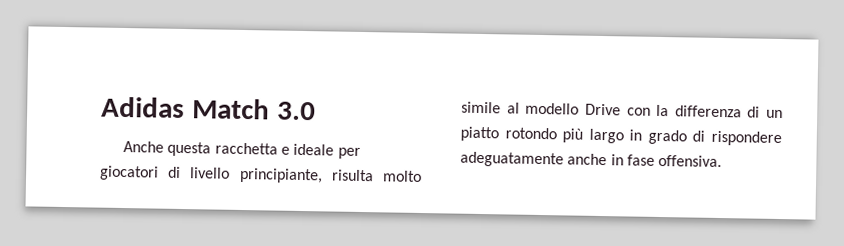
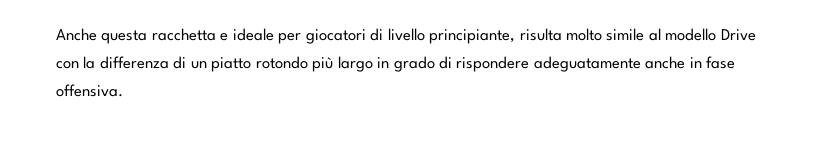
- Adidas Match 3.0

